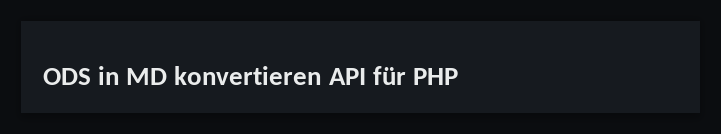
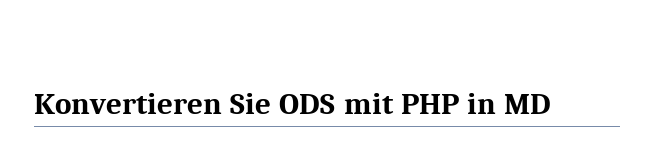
- ODS in MD konvertieren API für PHP
+ Konvertieren Sie ODS mit PHP in MD

